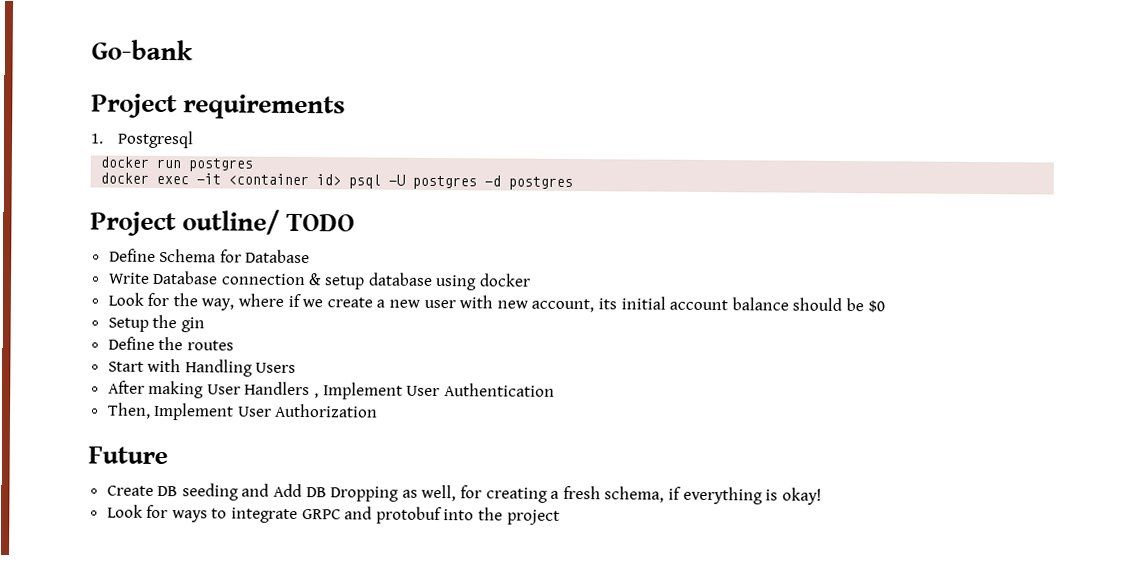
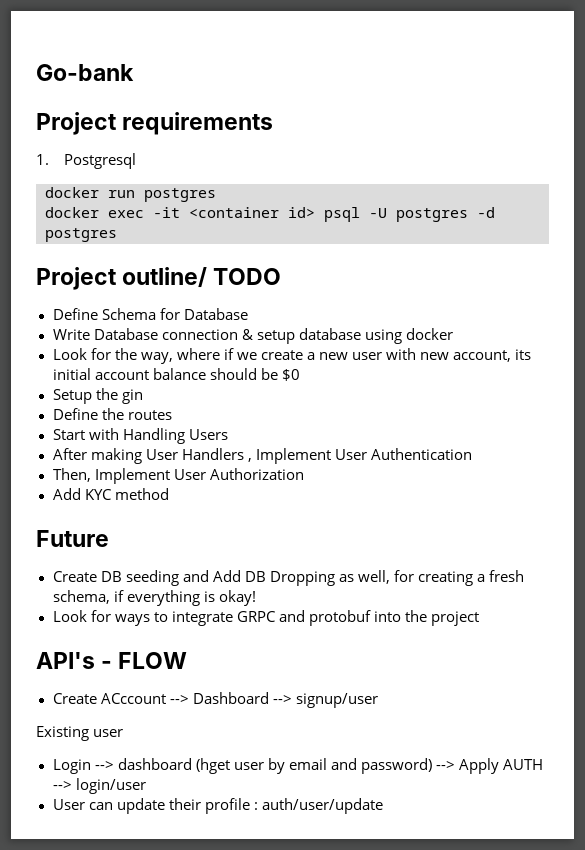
+ Add KYC method
+ API's - FLOW
+ Create ACccount --> Dashboard --> signup/user
+ Existing user
+ Login --> dashboard (hget user by email and password) --> Apply AUTH --> login/user
+ User can update their profile : auth/user/update

